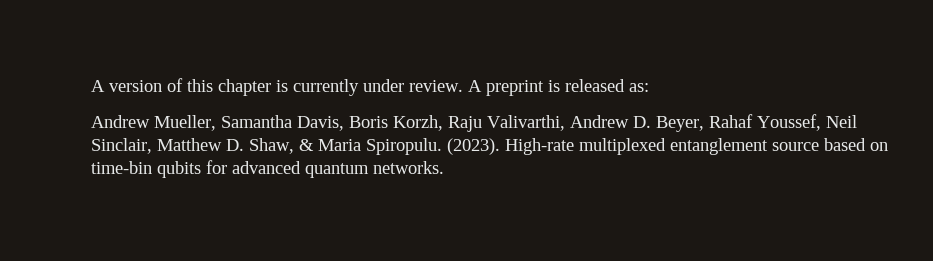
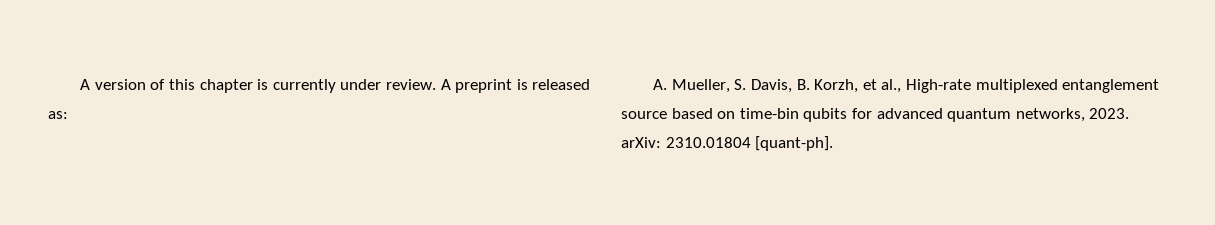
- Andrew Mueller, Samantha Davis, Boris Korzh, Raju Valivarthi, Andrew D. Beyer, Rahaf Youssef, Neil Sinclair, Matthew D. Shaw, & Maria Spiropulu. (2023). High-rate multiplexed entanglement source based on time-bin qubits for advanced quantum networks.
+ A. Mueller, S. Davis, B. Korzh, et al., High-rate multiplexed entanglement source based on time-bin qubits for advanced quantum networks, 2023. arXiv: 2310.01804 [quant-ph].

